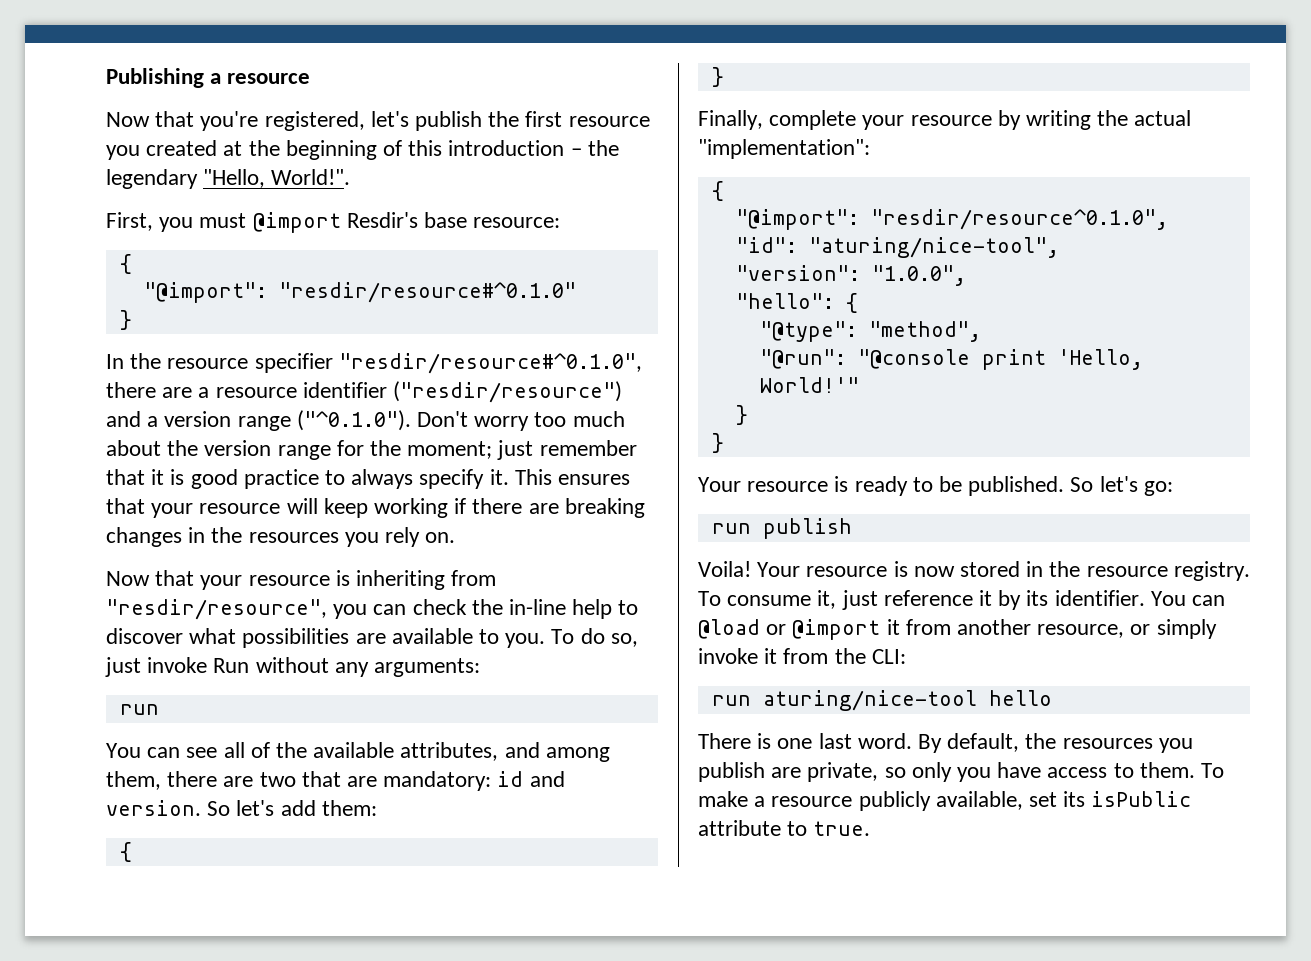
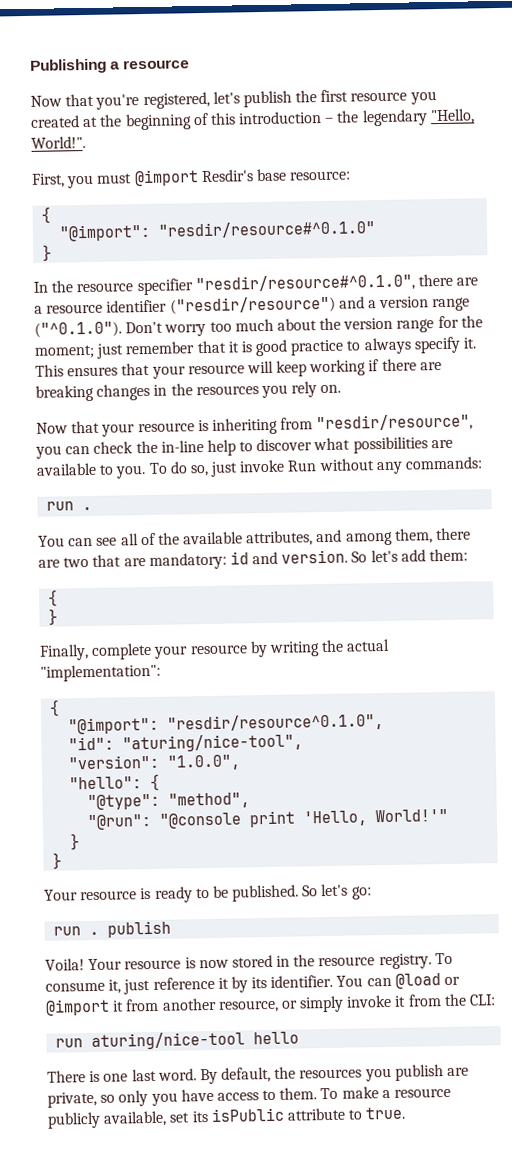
- To do so, just invoke Run without any arguments:
- run
+ To do so, just invoke Run without any commands:
+ run .
- run publish
+ run . publish

